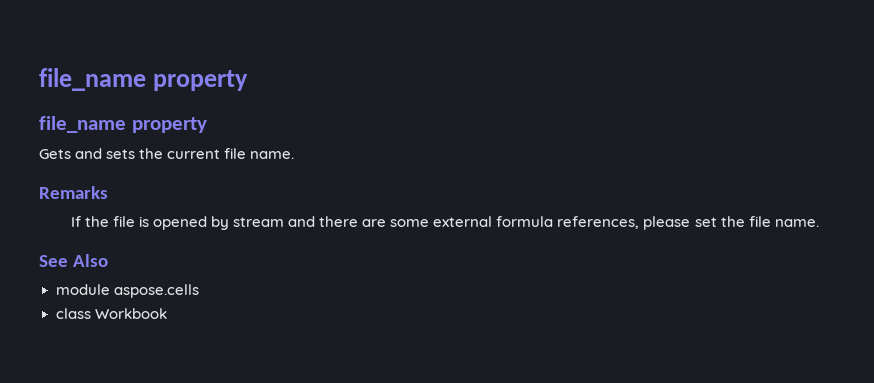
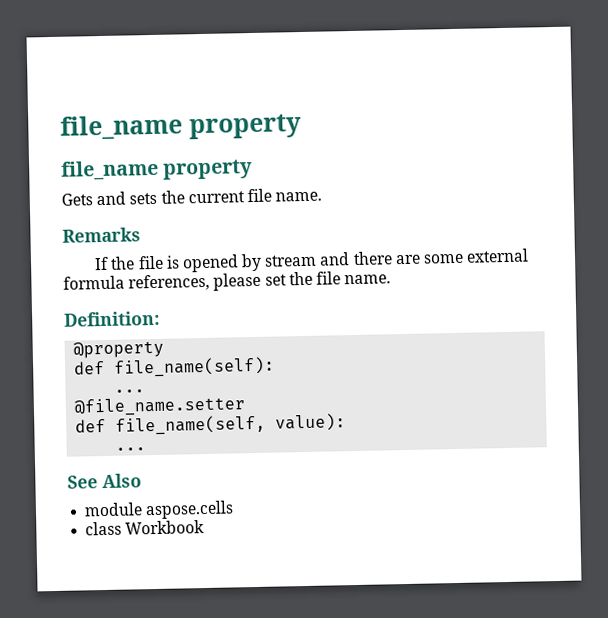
+ Definition:
+ @property
+ def file_name(self):
+ ...
+ @file_name.setter
+ def file_name(self, value):
+ ...

